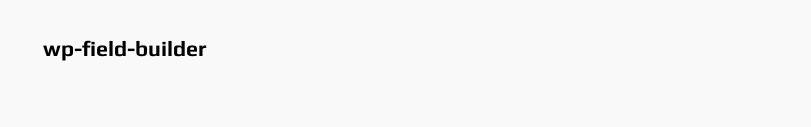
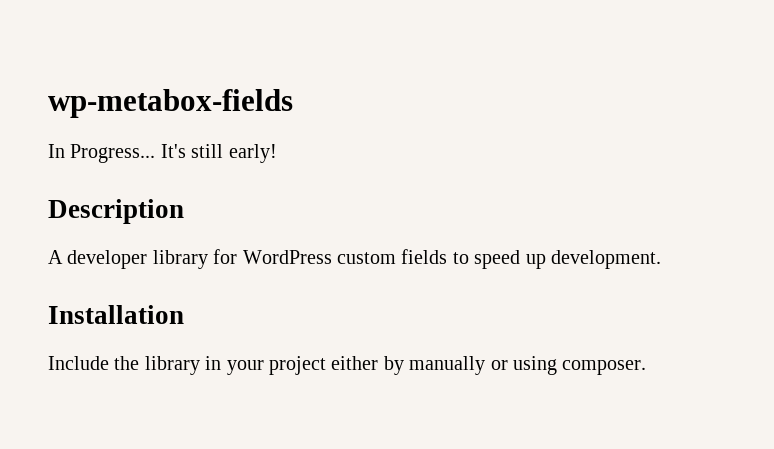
- wp-field-builder
+ wp-metabox-fields
+ In Progress... It's still early!
+ Description
+ A developer library for WordPress custom fields to speed up development.
+ Installation
+ Include the library in your project either by manually or using composer.

